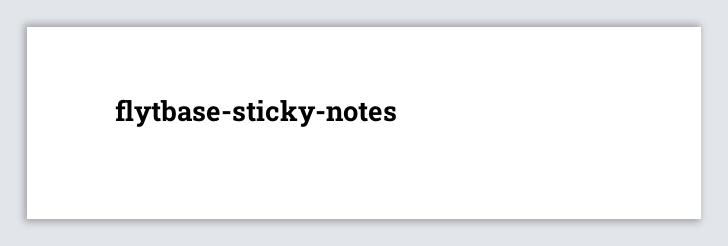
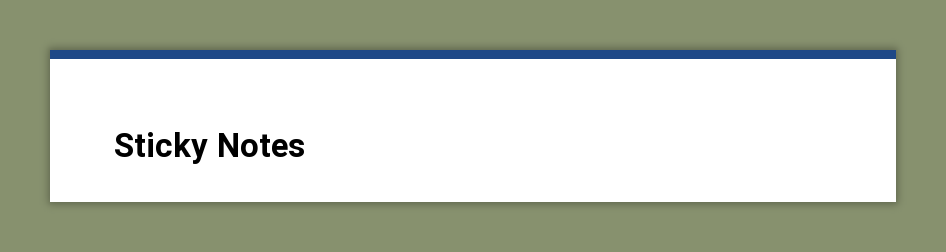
- flytbase-sticky-notes
+ Sticky Notes

